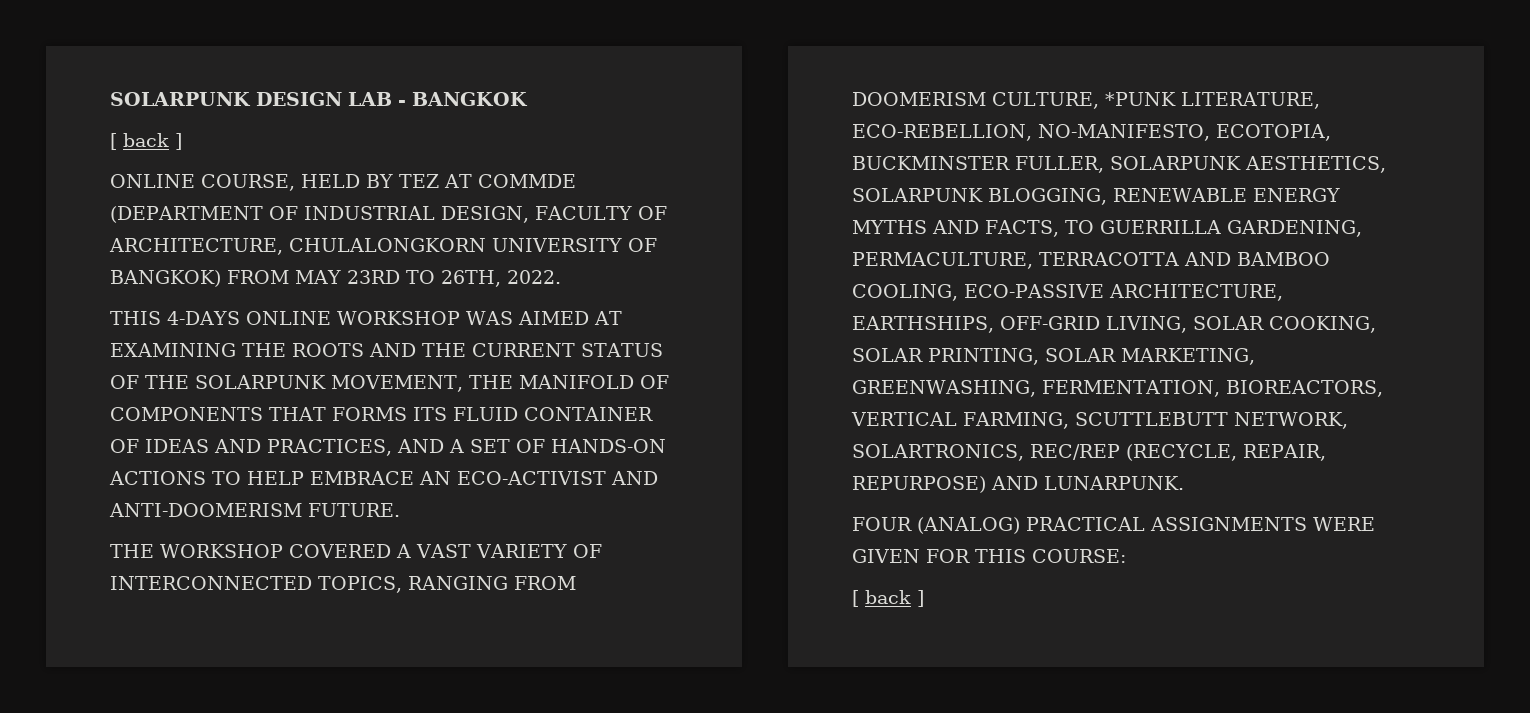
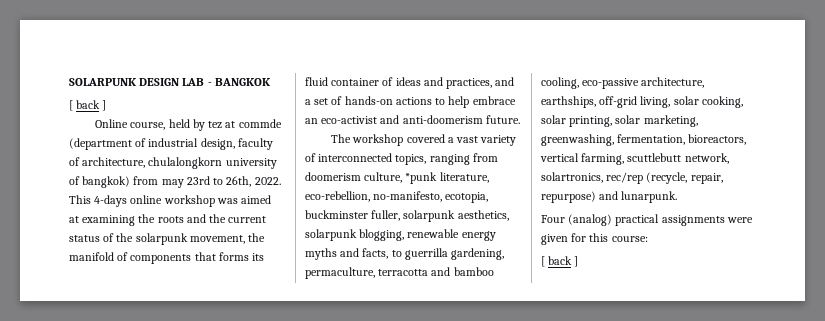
- ONLINE COURSE, HELD BY TEZ AT COMMDE (DEPARTMENT OF INDUSTRIAL DESIGN, FACULTY OF ARCHITECTURE, CHULALONGKORN UNIVERSITY OF BANGKOK) FROM MAY 23RD TO 26TH, 2022.
- THIS 4-DAYS ONLINE WORKSHOP WAS AIMED AT EXAMINING THE ROOTS AND THE CURRENT STATUS OF THE SOLARPUNK MOVEMENT, THE MANIFOLD OF COMPONENTS THAT FORMS ITS FLUID CONTAINER OF IDEAS AND PRACTICES, AND A SET OF HANDS-ON ACTIONS TO HELP EMBRACE AN ECO-ACTIVIST AND ANTI-DOOMERISM FUTURE.
- THE WORKSHOP COVERED A VAST VARIETY OF INTERCONNECTED TOPICS, RANGING FROM DOOMERISM CULTURE, *PUNK LITERATURE, ECO-REBELLION, NO-MANIFESTO, ECOTOPIA, BUCKMINSTER FULLER, SOLARPUNK AESTHETICS, SOLARPUNK BLOGGING, RENEWABLE ENERGY MYTHS AND FACTS, TO GUERRILLA GARDENING, PERMACULTURE, TERRACOTTA AND BAMBOO COOLING, ECO-PASSIVE ARCHITECTURE, EARTHSHIPS, OFF-GRID LIVING, SOLAR COOKING, SOLAR PRINTING, SOLAR MARKETING, GREENWASHING, FERMENTATION, BIOREACTORS, VERTICAL FARMING, SCUTTLEBUTT NETWORK, SOLARTRONICS, REC/REP (RECYCLE, REPAIR, REPURPOSE) AND LUNARPUNK.
- FOUR (ANALOG) PRACTICAL ASSIGNMENTS WERE GIVEN FOR THIS COURSE:
+ Online course, held by tez at commde (department of industrial design, faculty of architecture, chulalongkorn university of bangkok) from may 23rd to 26th, 2022. This 4-days online workshop was aimed at examining the roots and the current status of the solarpunk movement, the manifold of components that forms its fluid container of ideas and practices, and a set of hands-on actions to help embrace an eco-activist and anti-doomerism future.
+ The workshop covered a vast variety of interconnected topics, ranging from doomerism culture, *punk literature, eco-rebellion, no-manifesto, ecotopia, buckminster fuller, solarpunk aesthetics, solarpunk blogging, renewable energy myths and facts, to guerrilla gardening, permaculture, terracotta and bamboo cooling, eco-passive architecture, earthships, off-grid living, solar cooking, solar printing, solar marketing, greenwashing, fermentation, bioreactors, vertical farming, scuttlebutt network, solartronics, rec/rep (recycle, repair, repurpose) and lunarpunk.
+ Four (analog) practical assignments were given for this course:

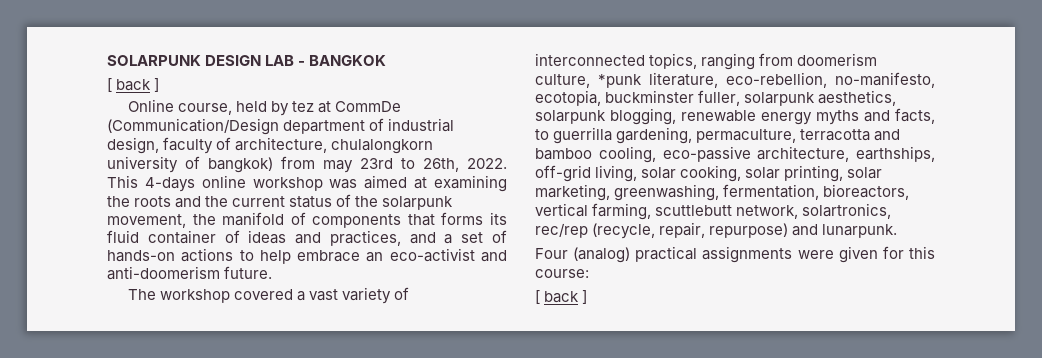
- Online course, held by tez at commde (department of industrial design, faculty of architecture, chulalongkorn university of bangkok) from may 23rd to 26th, 2022.
+ Online course, held by tez at CommDe (Communication/Design department of industrial design, faculty of architecture, chulalongkorn university of bangkok) from may 23rd to 26th, 2022.

